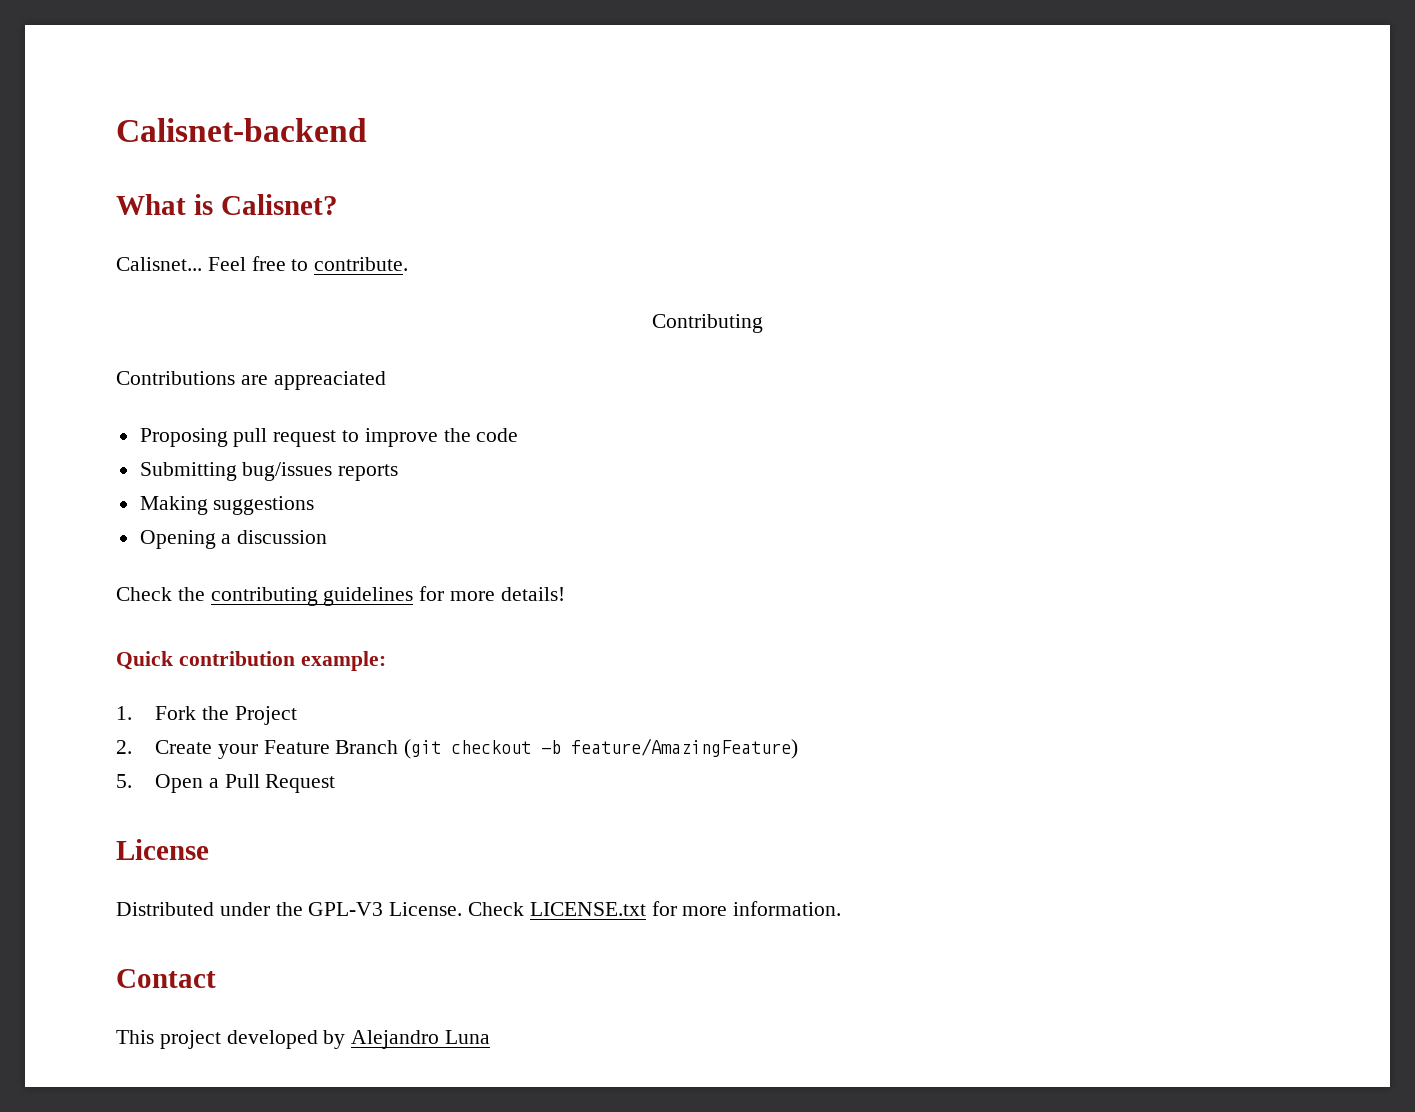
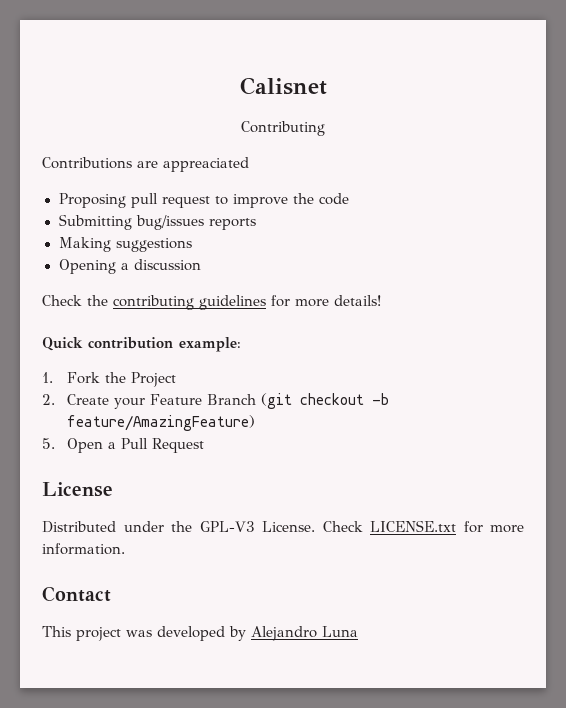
- Calisnet-backend
- What is Calisnet?
- Calisnet... Feel free to contribute.
+ Calisnet
- This project developed by Alejandro Luna
+ This project was developed by Alejandro Luna

